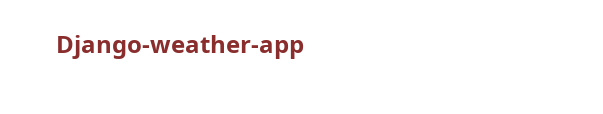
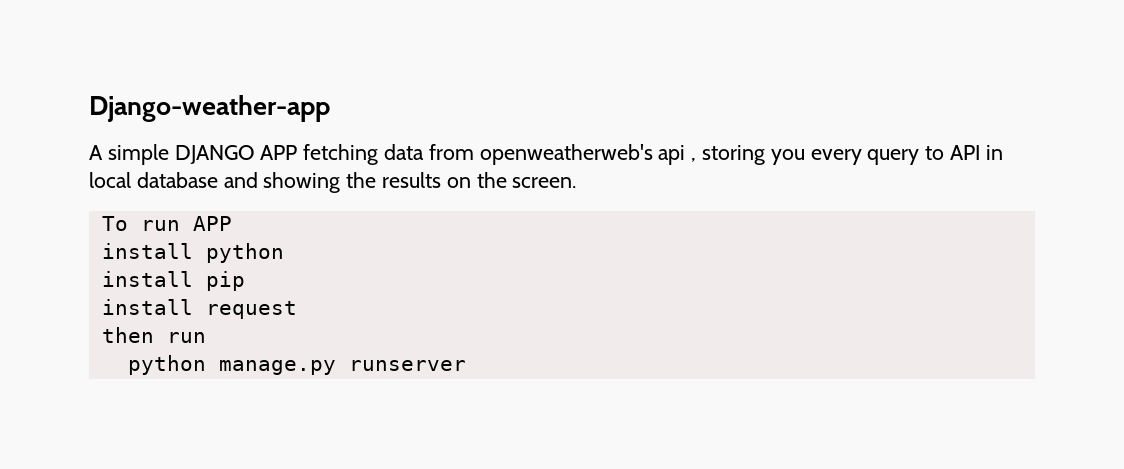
+ A simple DJANGO APP fetching data from openweatherweb's api , storing you every query to API in local database and showing the results on the screen.
+ To run APP
+ install python
+ install pip
+ install request
+ then run
+ python manage.py runserver

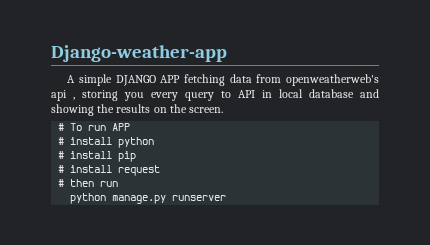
- To run APP
+ # To run APP
- install python
+ # install python
- install pip
+ # install pip
- install request
+ # install request
- then run
+ # then run

